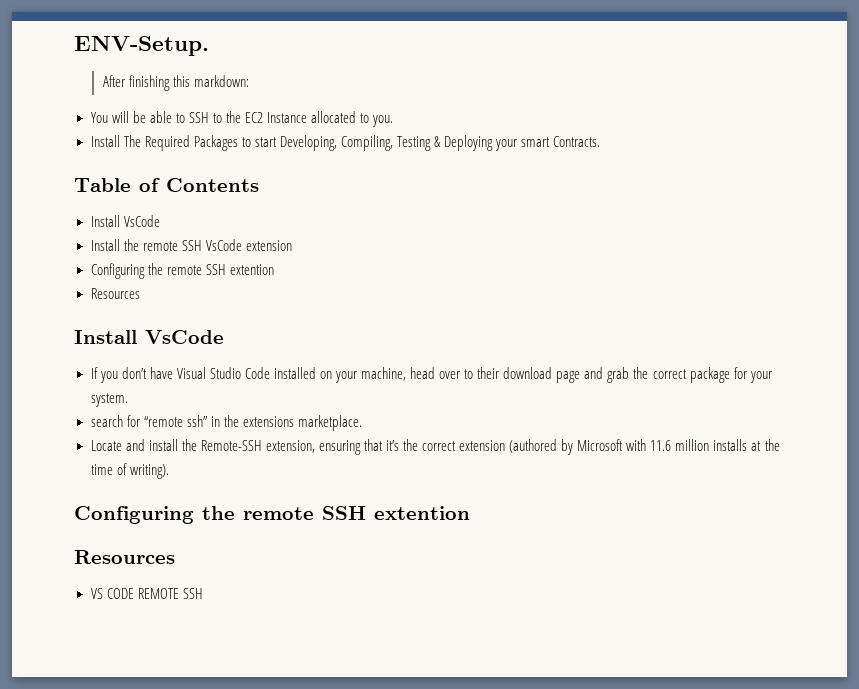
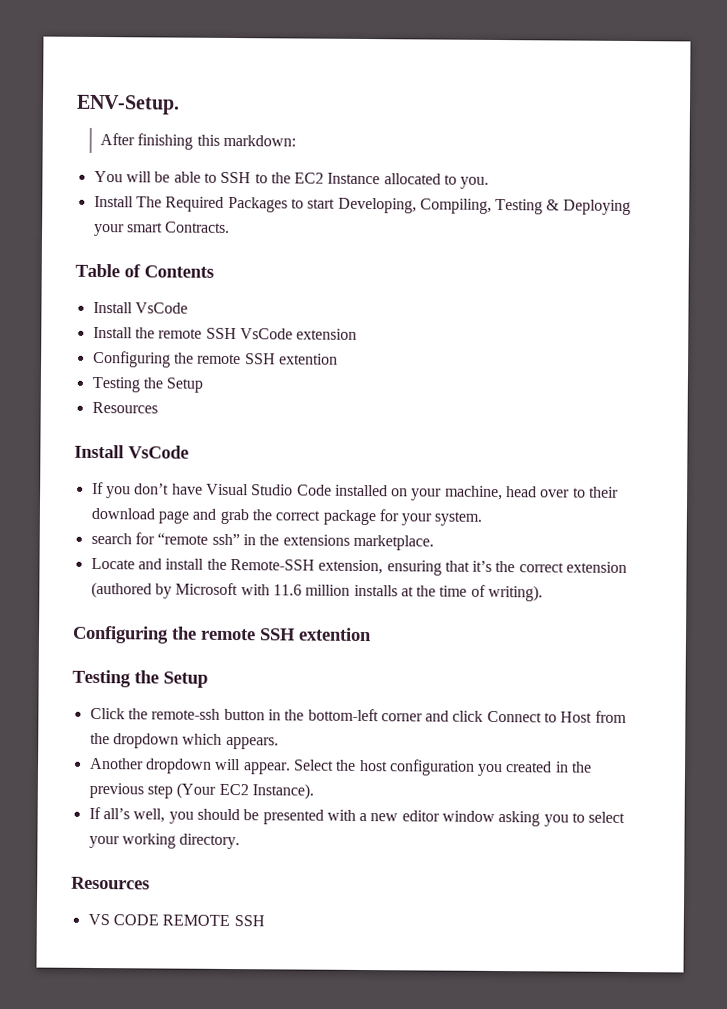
  Install the remote SSH VsCode extension
  Configuring the remote SSH extention
+ Testing the Setup
  Locate and install the Remote-SSH extension, ensuring that it’s the correct extension (authored by Microsoft with 11.6 million installs at the time of writing).
  Configuring the remote SSH extention
+ Testing the Setup
+ Click the remote-ssh button in the bottom-left corner and click Connect to Host from the dropdown which appears.
+ Another dropdown will appear. Select the host configuration you created in the previous step (Your EC2 Instance).
+ If all’s well, you should be presented with a new editor window asking you to select your working directory.

